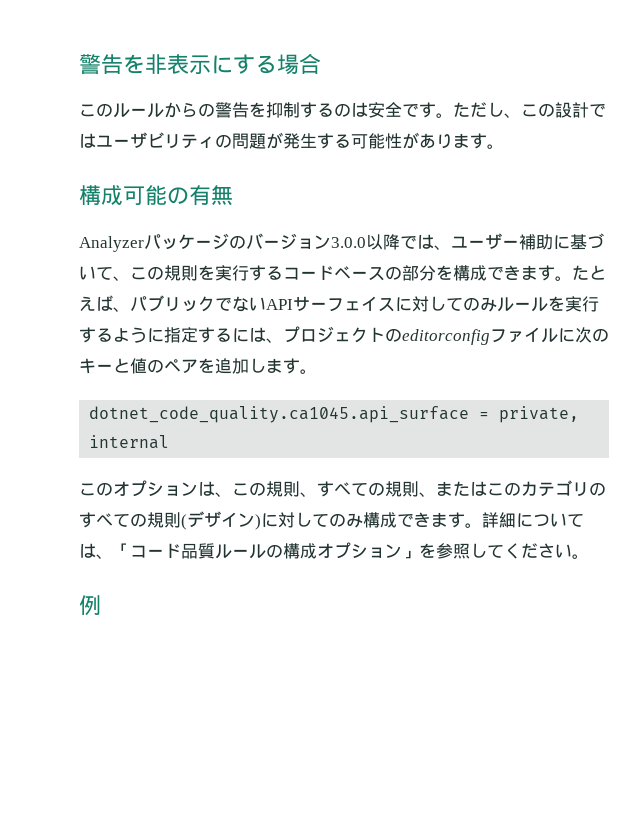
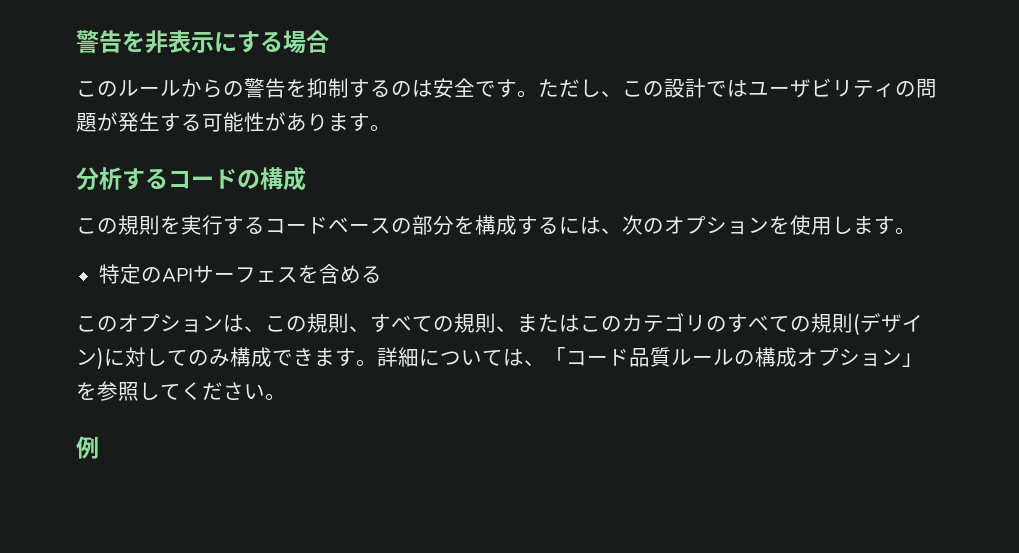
- 構成可能の有無
- Analyzerパッケージのバージョン3.0.0以降では、ユーザー補助に基づいて、この規則を実行するコードベースの部分を構成できます。たとえば、パブリックでないAPIサーフェイスに対してのみルールを実行するように指定するには、プロジェクトのeditorconfigファイルに次のキーと値のペアを追加します。
- dotnet_code_quality.ca1045.api_surface = private, internal
+ 分析するコードの構成
+ この規則を実行するコードベースの部分を構成するには、次のオプションを使用します。
+ 特定のAPIサーフェスを含める

